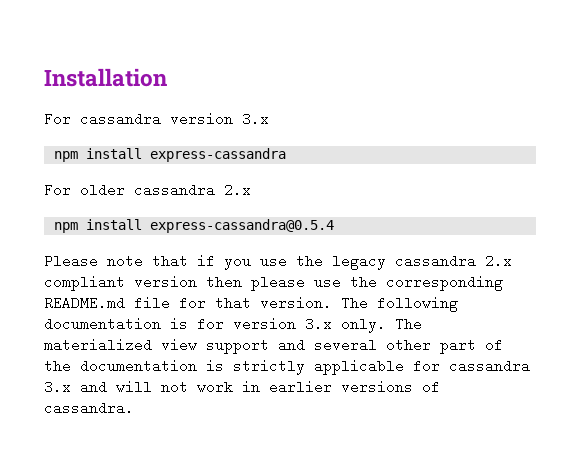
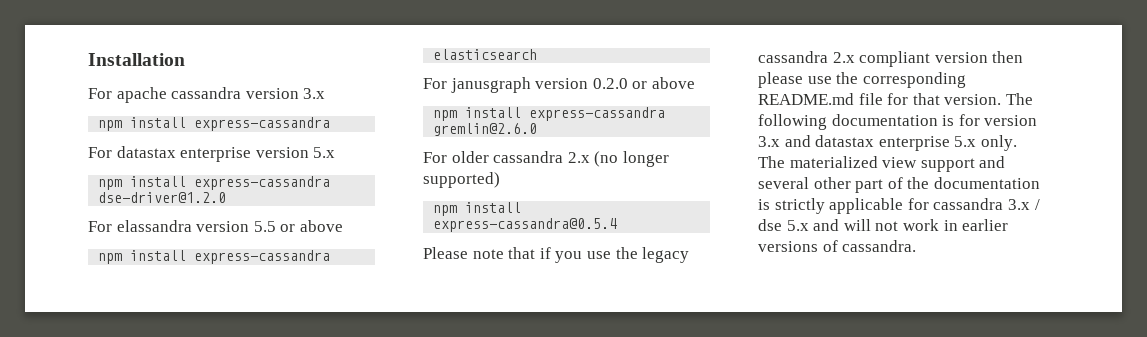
- For cassandra version 3.x
+ For apache cassandra version 3.x
+ For datastax enterprise version 5.x
+ npm install express-cassandra dse-driver@1.2.0
+ For elassandra version 5.5 or above
+ npm install express-cassandra elasticsearch
+ For janusgraph version 0.2.0 or above
+ npm install express-cassandra gremlin@2.6.0
- For older cassandra 2.x
+ For older cassandra 2.x (no longer supported)
- The following documentation is for version 3.x only.
+ The following documentation is for version 3.x and datastax enterprise 5.x only.
- The materialized view support and several other part of the documentation is strictly applicable for cassandra 3.x and will not work in earlier versions of cassandra.
+ The materialized view support and several other part of the documentation is strictly applicable for cassandra 3.x / dse 5.x and will not work in earlier versions of cassandra.

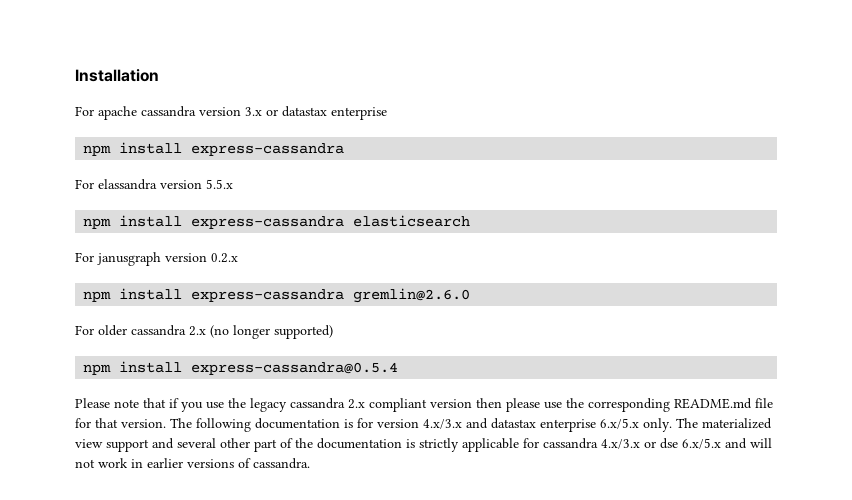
- For apache cassandra version 3.x
+ For apache cassandra version 3.x or datastax enterprise
  npm install express-cassandra
- For datastax enterprise version 5.x
- npm install express-cassandra dse-driver@1.2.0
- For elassandra version 5.5 or above
+ For elassandra version 5.5.x
- For janusgraph version 0.2.0 or above
+ For janusgraph version 0.2.x
- The following documentation is for version 3.x and datastax enterprise 5.x only.
+ The following documentation is for version 4.x/3.x and datastax enterprise 6.x/5.x only.
- The materialized view support and several other part of the documentation is strictly applicable for cassandra 3.x / dse 5.x and will not work in earlier versions of cassandra.
+ The materialized view support and several other part of the documentation is strictly applicable for cassandra 4.x/3.x or dse 6.x/5.x and will not work in earlier versions of cassandra.

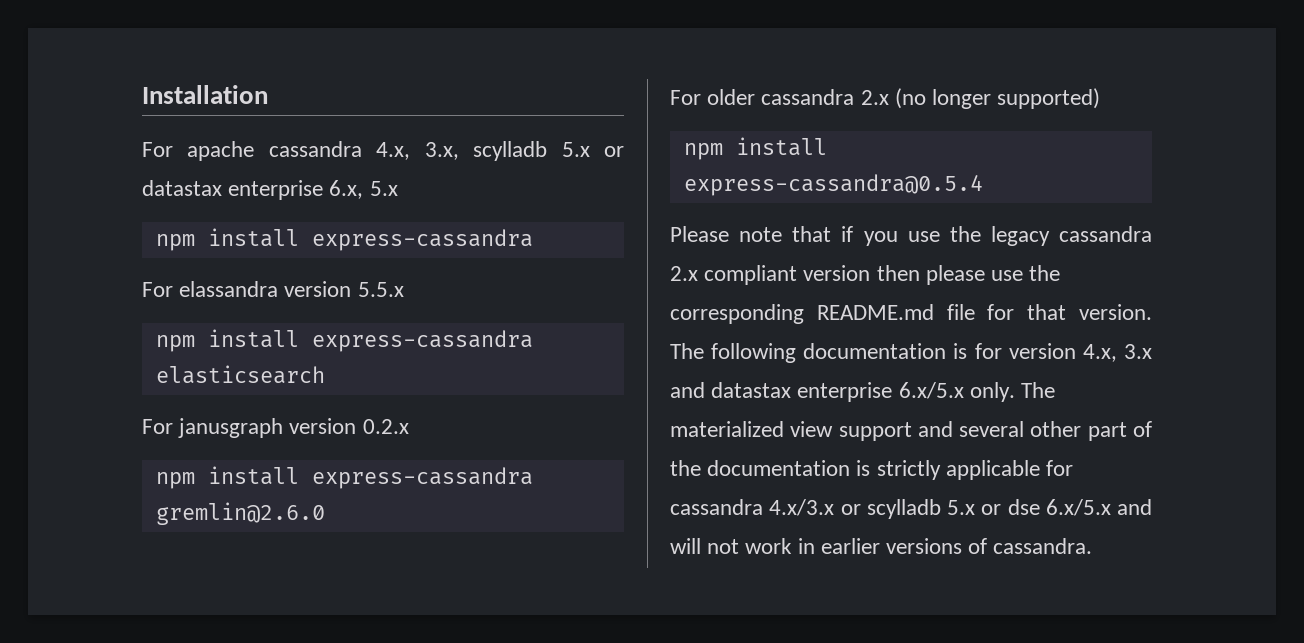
- For apache cassandra version 3.x or datastax enterprise
+ For apache cassandra 4.x, 3.x, scylladb 5.x or datastax enterprise 6.x, 5.x
- The following documentation is for version 4.x/3.x and datastax enterprise 6.x/5.x only.
+ The following documentation is for version 4.x, 3.x and datastax enterprise 6.x/5.x only.
- The materialized view support and several other part of the documentation is strictly applicable for cassandra 4.x/3.x or dse 6.x/5.x and will not work in earlier versions of cassandra.
+ The materialized view support and several other part of the documentation is strictly applicable for cassandra 4.x/3.x or scylladb 5.x or dse 6.x/5.x and will not work in earlier versions of cassandra.

